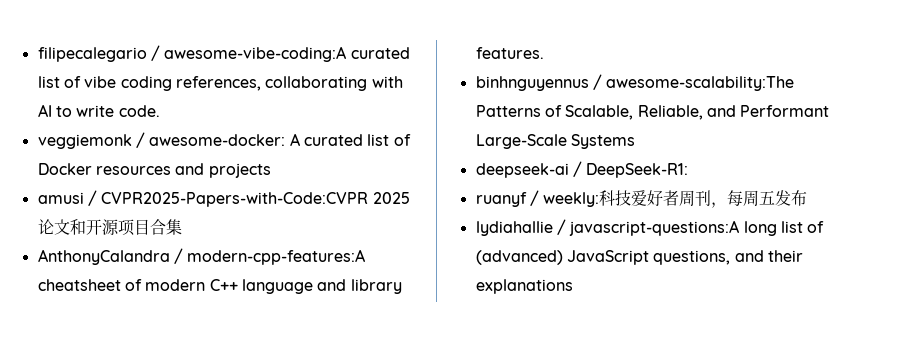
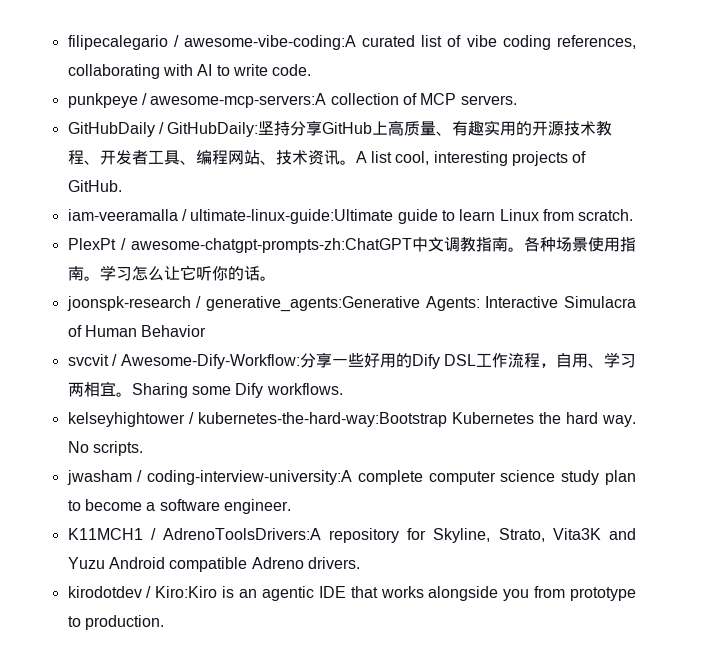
- veggiemonk / awesome-docker: A curated list of Docker resources and projects
- amusi / CVPR2025-Papers-with-Code:CVPR 2025论文和开源项目合集
- AnthonyCalandra / modern-cpp-features:A cheatsheet of modern C++ language and library features.
- binhnguyennus / awesome-scalability:The Patterns of Scalable, Reliable, and Performant Large-Scale Systems
- deepseek-ai / DeepSeek-R1:
- ruanyf / weekly:科技爱好者周刊，每周五发布
- lydiahallie / javascript-questions:A long list of (advanced) JavaScript questions, and their explanations
+ punkpeye / awesome-mcp-servers:A collection of MCP servers.
+ GitHubDaily / GitHubDaily:坚持分享GitHub上高质量、有趣实用的开源技术教程、开发者工具、编程网站、技术资讯。A list cool, interesting projects of GitHub.
+ iam-veeramalla / ultimate-linux-guide:Ultimate guide to learn Linux from scratch.
+ PlexPt / awesome-chatgpt-prompts-zh:ChatGPT中文调教指南。各种场景使用指南。学习怎么让它听你的话。
+ joonspk-research / generative_agents:Generative Agents: Interactive Simulacra of Human Behavior
+ svcvit / Awesome-Dify-Workflow:分享一些好用的Dify DSL工作流程，自用、学习两相宜。Sharing some Dify workflows.
+ kelseyhightower / kubernetes-the-hard-way:Bootstrap Kubernetes the hard way. No scripts.
+ jwasham / coding-interview-university:A complete computer science study plan to become a software engineer.
+ K11MCH1 / AdrenoToolsDrivers:A repository for Skyline, Strato, Vita3K and Yuzu Android compatible Adreno drivers.
+ kirodotdev / Kiro:Kiro is an agentic IDE that works alongside you from prototype to production.

